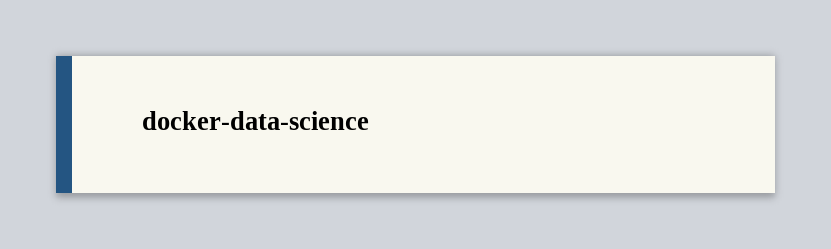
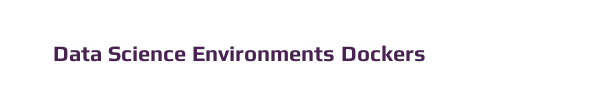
- docker-data-science
+ Data Science Environments Dockers

